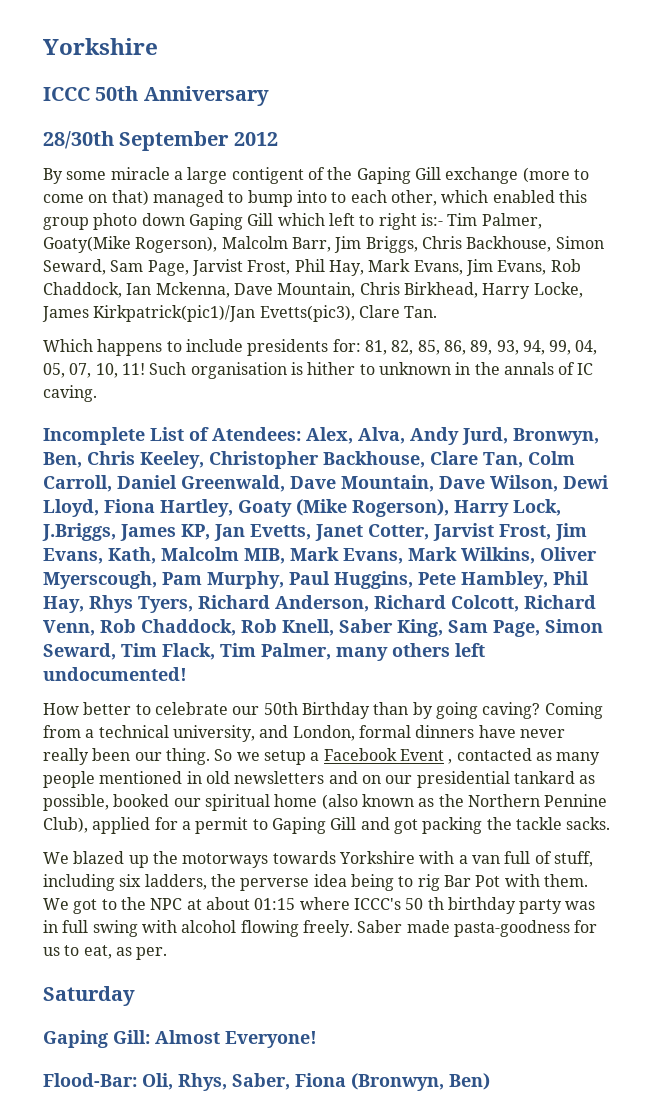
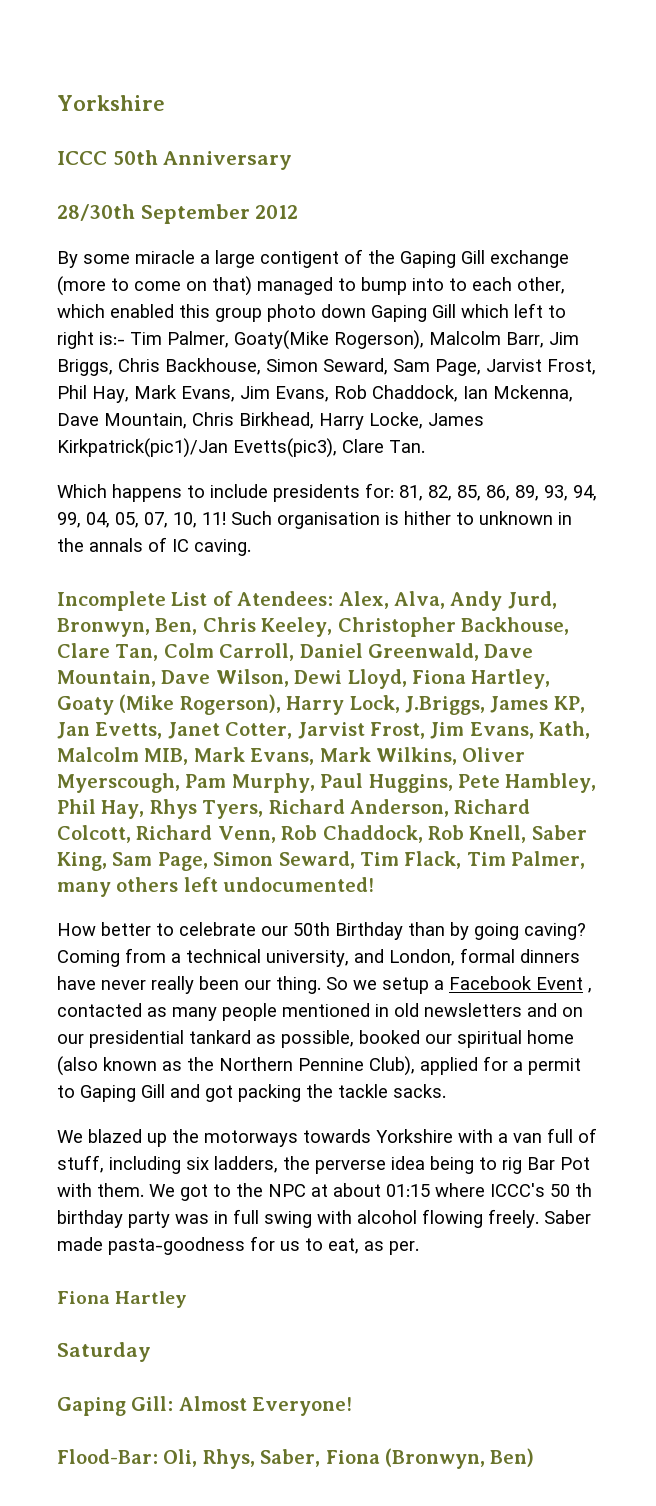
+ Fiona Hartley

